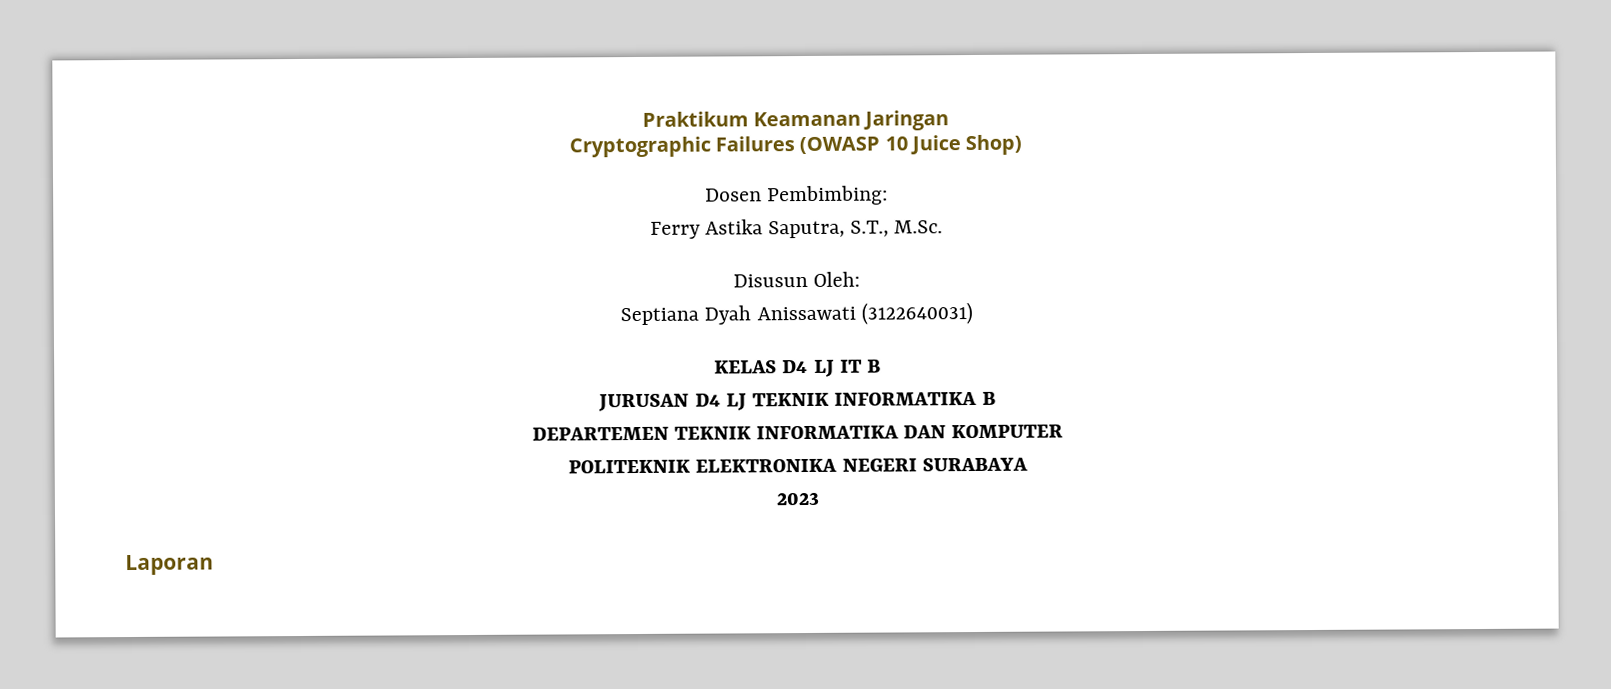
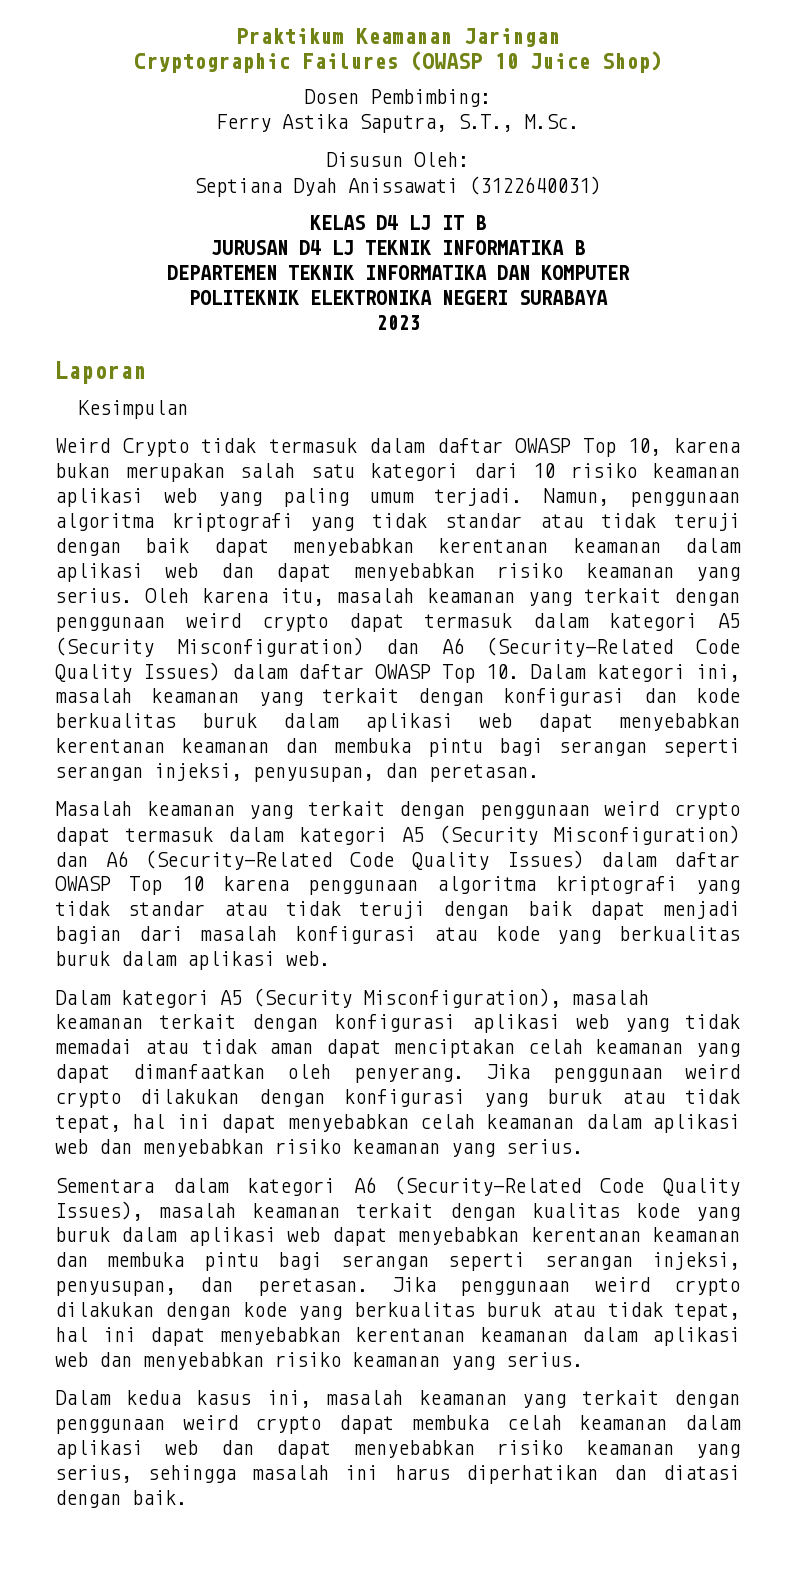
+ Kesimpulan
+ Weird Crypto tidak termasuk dalam daftar OWASP Top 10, karena bukan merupakan salah satu kategori dari 10 risiko keamanan aplikasi web yang paling umum terjadi. Namun, penggunaan algoritma kriptografi yang tidak standar atau tidak teruji dengan baik dapat menyebabkan kerentanan keamanan dalam aplikasi web dan dapat menyebabkan risiko keamanan yang serius. Oleh karena itu, masalah keamanan yang terkait dengan penggunaan weird crypto dapat termasuk dalam kategori A5 (Security Misconfiguration) dan A6 (Security-Related Code Quality Issues) dalam daftar OWASP Top 10. Dalam kategori ini, masalah keamanan yang terkait dengan konfigurasi dan kode berkualitas buruk dalam aplikasi web dapat menyebabkan kerentanan keamanan dan membuka pintu bagi serangan seperti serangan injeksi, penyusupan, dan peretasan.
+ Masalah keamanan yang terkait dengan penggunaan weird crypto dapat termasuk dalam kategori A5 (Security Misconfiguration) dan A6 (Security-Related Code Quality Issues) dalam daftar OWASP Top 10 karena penggunaan algoritma kriptografi yang tidak standar atau tidak teruji dengan baik dapat menjadi bagian dari masalah konfigurasi atau kode yang berkualitas buruk dalam aplikasi web.
+ Dalam kategori A5 (Security Misconfiguration), masalah keamanan terkait dengan konfigurasi aplikasi web yang tidak memadai atau tidak aman dapat menciptakan celah keamanan yang dapat dimanfaatkan oleh penyerang. Jika penggunaan weird crypto dilakukan dengan konfigurasi yang buruk atau tidak tepat, hal ini dapat menyebabkan celah keamanan dalam aplikasi web dan menyebabkan risiko keamanan yang serius.
+ Sementara dalam kategori A6 (Security-Related Code Quality Issues), masalah keamanan terkait dengan kualitas kode yang buruk dalam aplikasi web dapat menyebabkan kerentanan keamanan dan membuka pintu bagi serangan seperti serangan injeksi, penyusupan, dan peretasan. Jika penggunaan weird crypto dilakukan dengan kode yang berkualitas buruk atau tidak tepat, hal ini dapat menyebabkan kerentanan keamanan dalam aplikasi web dan menyebabkan risiko keamanan yang serius.
+ Dalam kedua kasus ini, masalah keamanan yang terkait dengan penggunaan weird crypto dapat membuka celah keamanan dalam aplikasi web dan dapat menyebabkan risiko keamanan yang serius, sehingga masalah ini harus diperhatikan dan diatasi dengan baik.

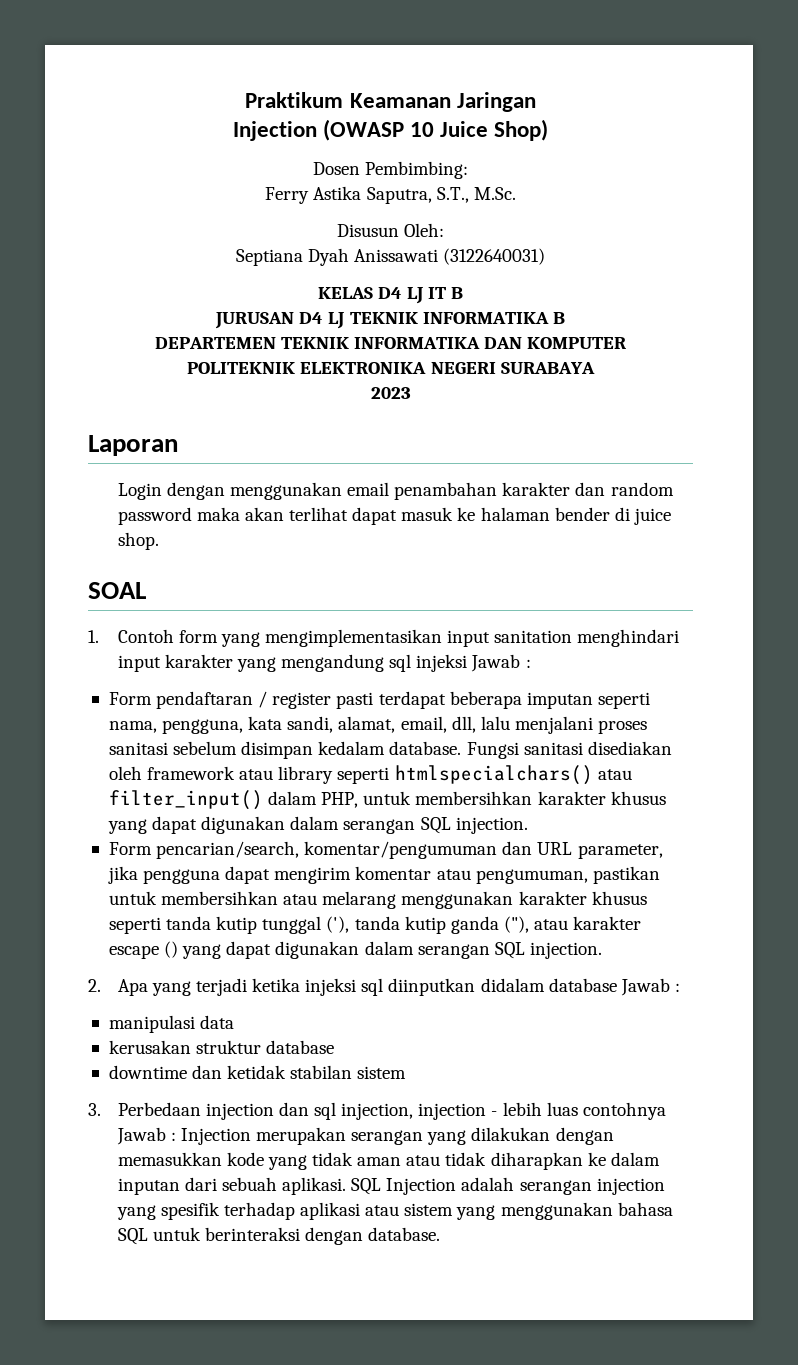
- Cryptographic Failures (OWASP 10 Juice Shop)
+ Injection (OWASP 10 Juice Shop)
- Kesimpulan
- Weird Crypto tidak termasuk dalam daftar OWASP Top 10, karena bukan merupakan salah satu kategori dari 10 risiko keamanan aplikasi web yang paling umum terjadi. Namun, penggunaan algoritma kriptografi yang tidak standar atau tidak teruji dengan baik dapat menyebabkan kerentanan keamanan dalam aplikasi web dan dapat menyebabkan risiko keamanan yang serius. Oleh karena itu, masalah keamanan yang terkait dengan penggunaan weird crypto dapat termasuk dalam kategori A5 (Security Misconfiguration) dan A6 (Security-Related Code Quality Issues) dalam daftar OWASP Top 10. Dalam kategori ini, masalah keamanan yang terkait dengan konfigurasi dan kode berkualitas buruk dalam aplikasi web dapat menyebabkan kerentanan keamanan dan membuka pintu bagi serangan seperti serangan injeksi, penyusupan, dan peretasan.
- Masalah keamanan yang terkait dengan penggunaan weird crypto dapat termasuk dalam kategori A5 (Security Misconfiguration) dan A6 (Security-Related Code Quality Issues) dalam daftar OWASP Top 10 karena penggunaan algoritma kriptografi yang tidak standar atau tidak teruji dengan baik dapat menjadi bagian dari masalah konfigurasi atau kode yang berkualitas buruk dalam aplikasi web.
- Dalam kategori A5 (Security Misconfiguration), masalah keamanan terkait dengan konfigurasi aplikasi web yang tidak memadai atau tidak aman dapat menciptakan celah keamanan yang dapat dimanfaatkan oleh penyerang. Jika penggunaan weird crypto dilakukan dengan konfigurasi yang buruk atau tidak tepat, hal ini dapat menyebabkan celah keamanan dalam aplikasi web dan menyebabkan risiko keamanan yang serius.
- Sementara dalam kategori A6 (Security-Related Code Quality Issues), masalah keamanan terkait dengan kualitas kode yang buruk dalam aplikasi web dapat menyebabkan kerentanan keamanan dan membuka pintu bagi serangan seperti serangan injeksi, penyusupan, dan peretasan. Jika penggunaan weird crypto dilakukan dengan kode yang berkualitas buruk atau tidak tepat, hal ini dapat menyebabkan kerentanan keamanan dalam aplikasi web dan menyebabkan risiko keamanan yang serius.
- Dalam kedua kasus ini, masalah keamanan yang terkait dengan penggunaan weird crypto dapat membuka celah keamanan dalam aplikasi web dan dapat menyebabkan risiko keamanan yang serius, sehingga masalah ini harus diperhatikan dan diatasi dengan baik.
+ Login dengan menggunakan email penambahan karakter dan random password maka akan terlihat dapat masuk ke halaman bender di juice shop.
+ SOAL
+ 1. Contoh form yang mengimplementasikan input sanitation menghindari input karakter yang mengandung sql injeksi Jawab :
+ Form pendaftaran / register pasti terdapat beberapa imputan seperti nama, pengguna, kata sandi, alamat, email, dll, lalu menjalani proses sanitasi sebelum disimpan kedalam database. Fungsi sanitasi disediakan oleh framework atau library seperti htmlspecialchars() atau filter_input() dalam PHP, untuk membersihkan karakter khusus yang dapat digunakan dalam serangan SQL injection.
+ Form pencarian/search, komentar/pengumuman dan URL parameter, jika pengguna dapat mengirim komentar atau pengumuman, pastikan untuk membersihkan atau melarang menggunakan karakter khusus seperti tanda kutip tunggal ('), tanda kutip ganda ("), atau karakter escape () yang dapat digunakan dalam serangan SQL injection.
+ 2. Apa yang terjadi ketika injeksi sql diinputkan didalam database Jawab :
+ manipulasi data
+ kerusakan struktur database
+ downtime dan ketidak stabilan sistem
+ 3. Perbedaan injection dan sql injection, injection - lebih luas contohnya Jawab : Injection merupakan serangan yang dilakukan dengan memasukkan kode yang tidak aman atau tidak diharapkan ke dalam inputan dari sebuah aplikasi. SQL Injection adalah serangan injection yang spesifik terhadap aplikasi atau sistem yang menggunakan bahasa SQL untuk berinteraksi dengan database.

